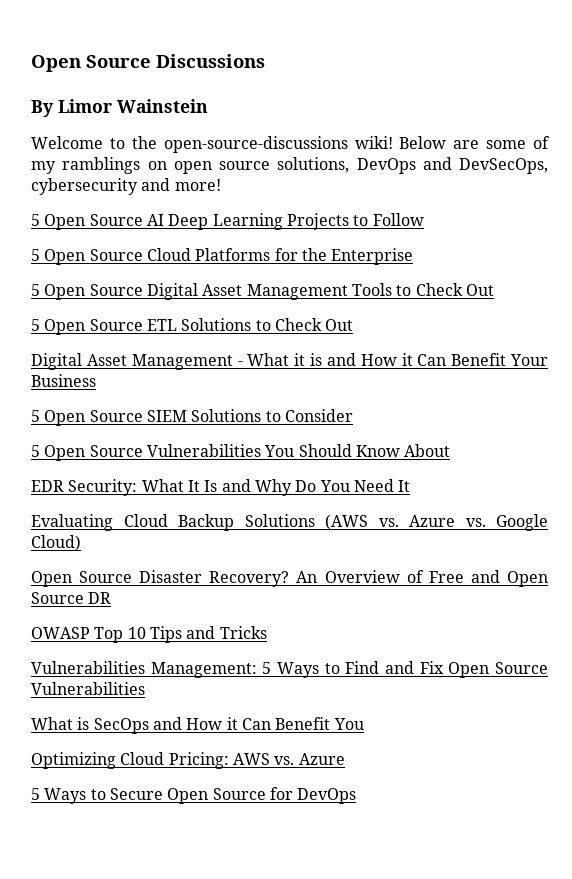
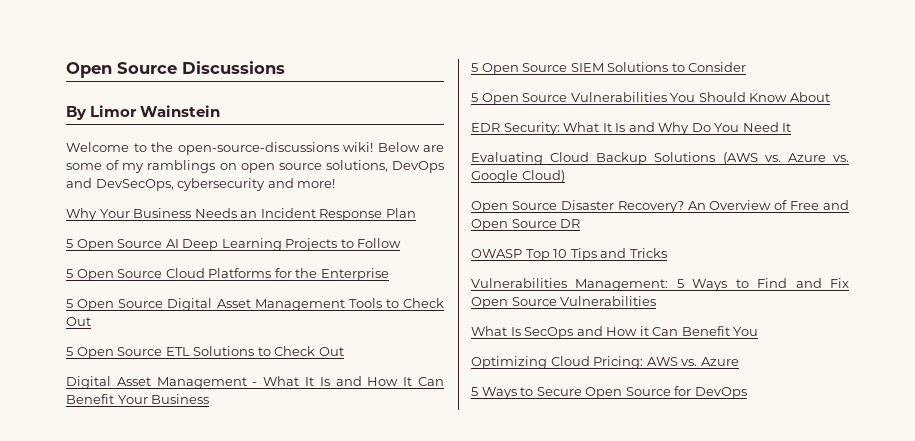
+ Why Your Business Needs an Incident Response Plan
- Digital Asset Management - What it is and How it Can Benefit Your Business
+ Digital Asset Management - What It Is and How It Can Benefit Your Business
- What is SecOps and How it Can Benefit You
+ What Is SecOps and How it Can Benefit You

